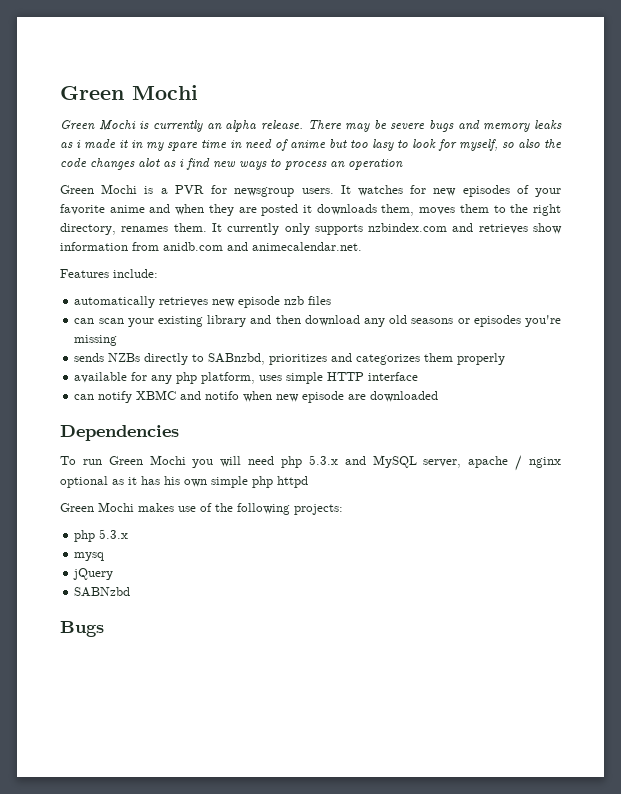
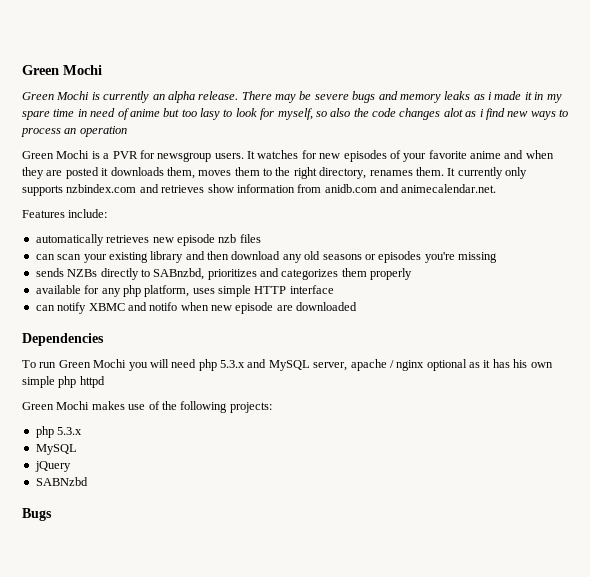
  Green Mochi makes use of the following projects:
  php 5.3.x
- mysq
+ MySQL

